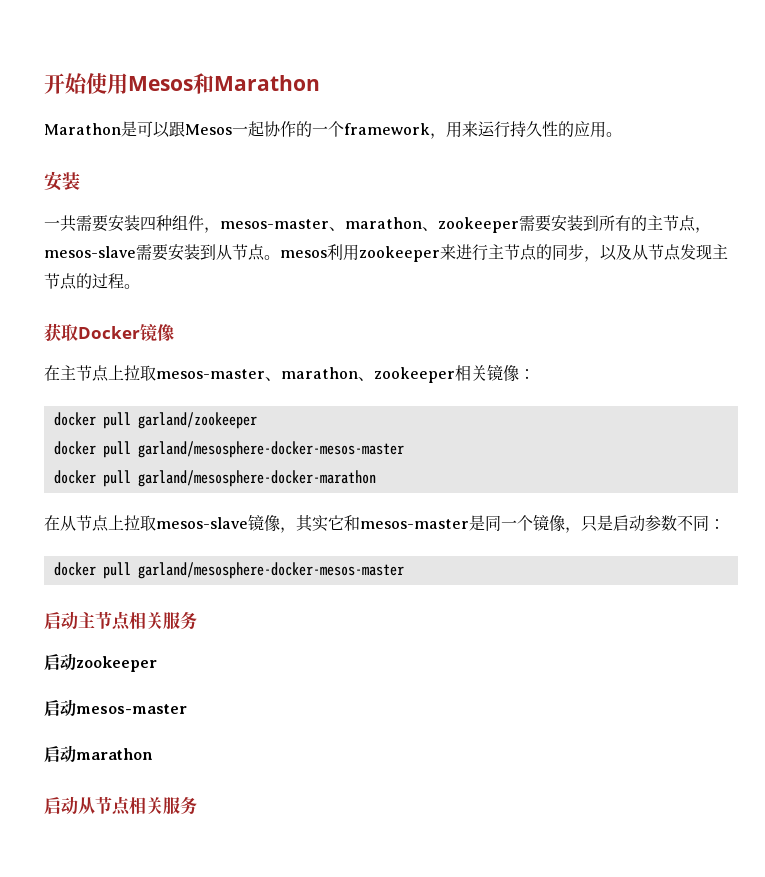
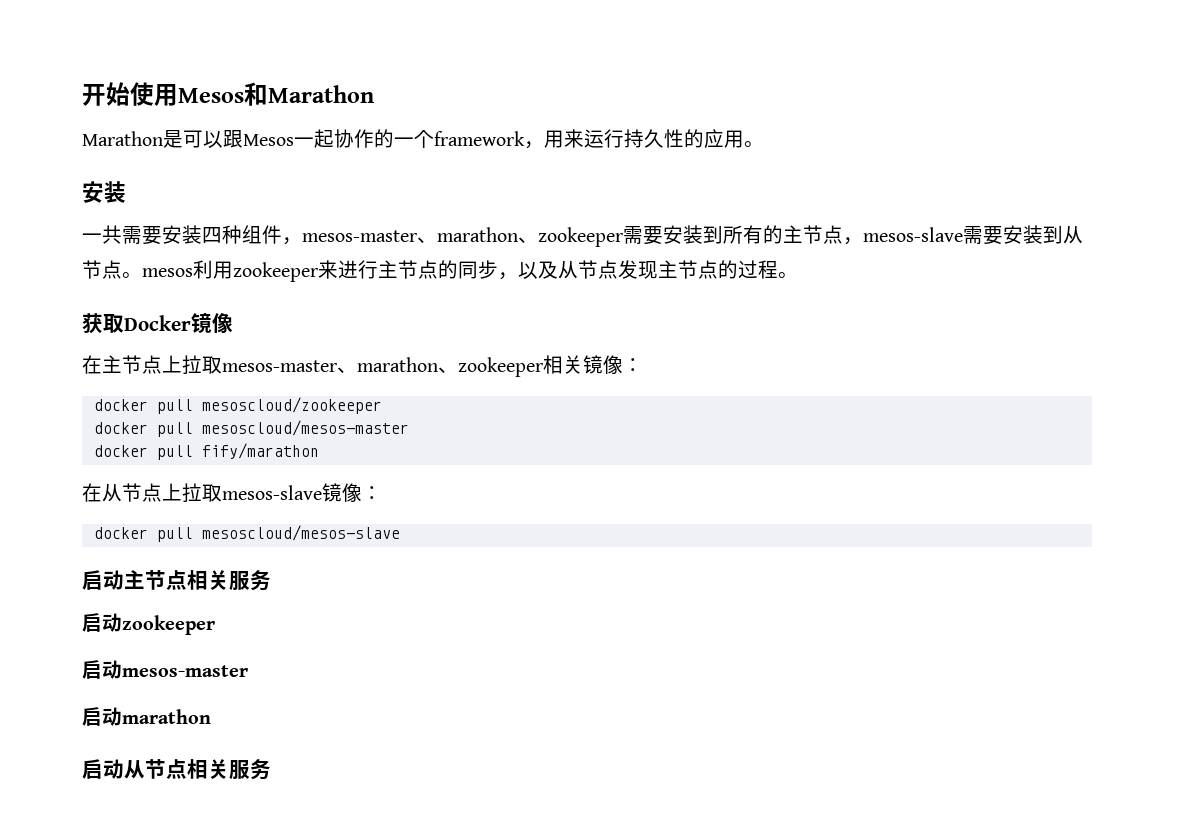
- docker pull garland/zookeeper
- docker pull garland/mesosphere-docker-mesos-master
- docker pull garland/mesosphere-docker-marathon
+ docker pull mesoscloud/zookeeper
+ docker pull mesoscloud/mesos-master
+ docker pull fify/marathon
- 在从节点上拉取mesos-slave镜像，其实它和mesos-master是同一个镜像，只是启动参数不同：
- docker pull garland/mesosphere-docker-mesos-master
+ 在从节点上拉取mesos-slave镜像：
+ docker pull mesoscloud/mesos-slave

